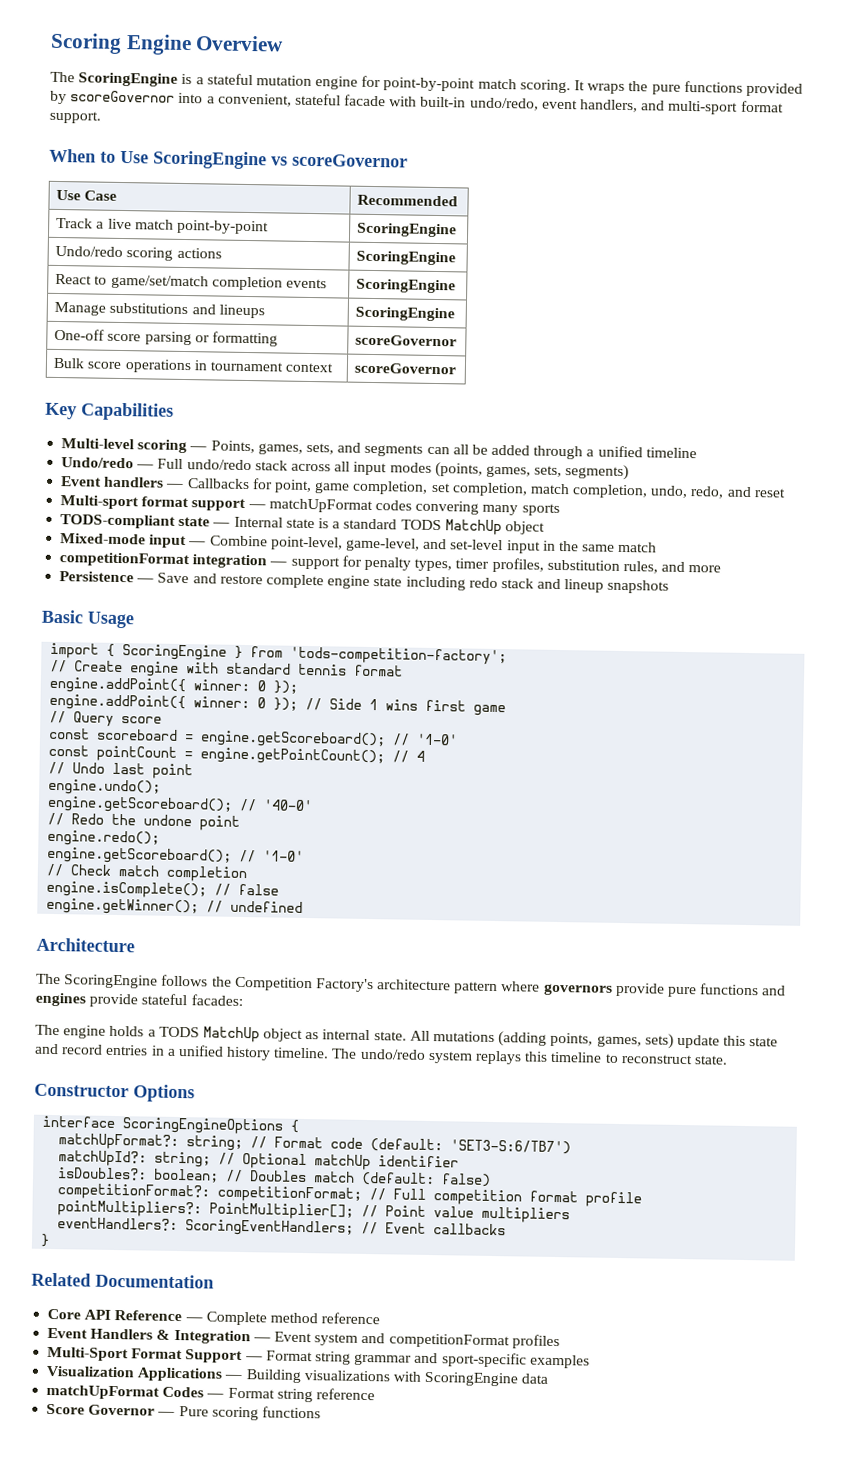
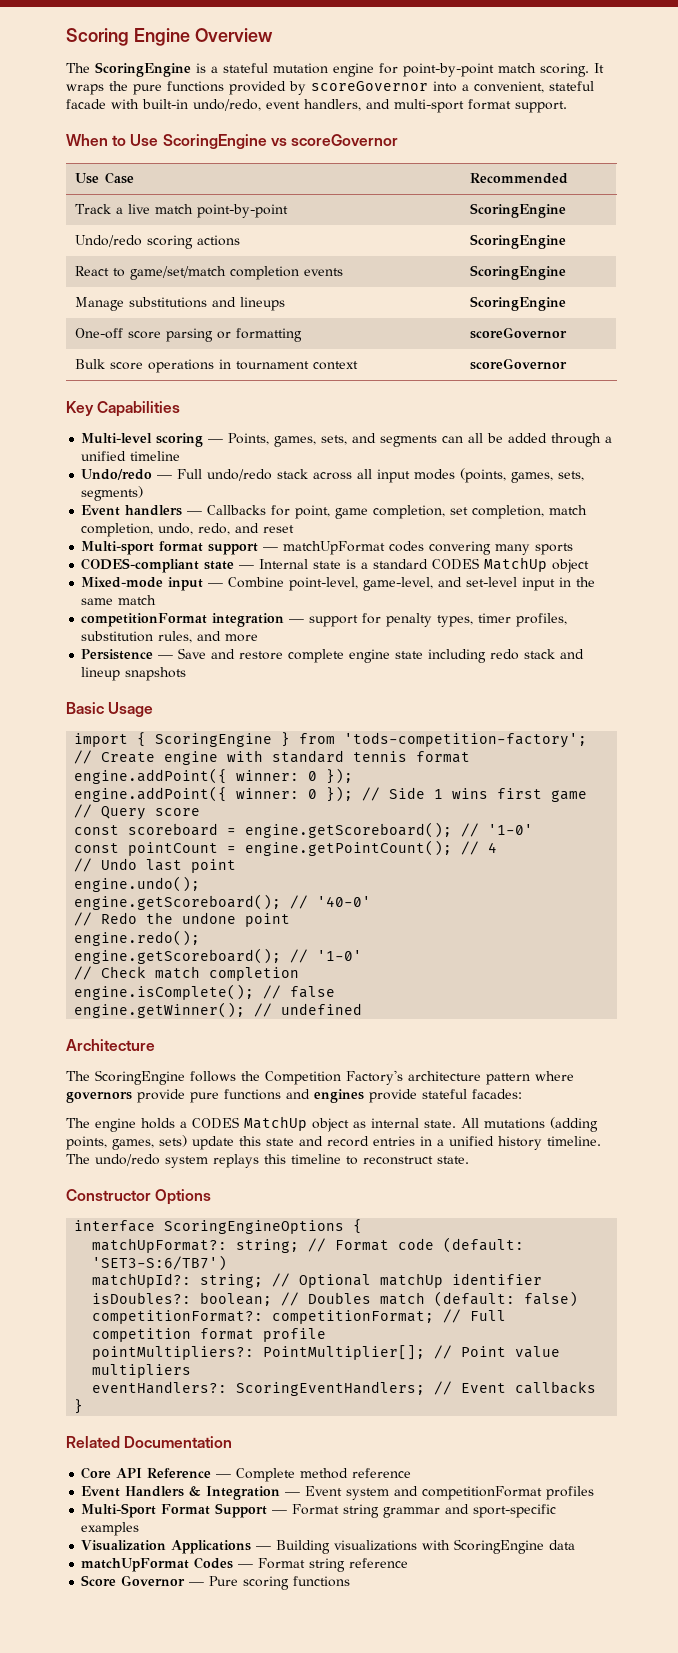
- TODS-compliant state — Internal state is a standard TODS MatchUp object
+ CODES-compliant state — Internal state is a standard CODES MatchUp object
- The engine holds a TODS MatchUp object as internal state.
+ The engine holds a CODES MatchUp object as internal state.

